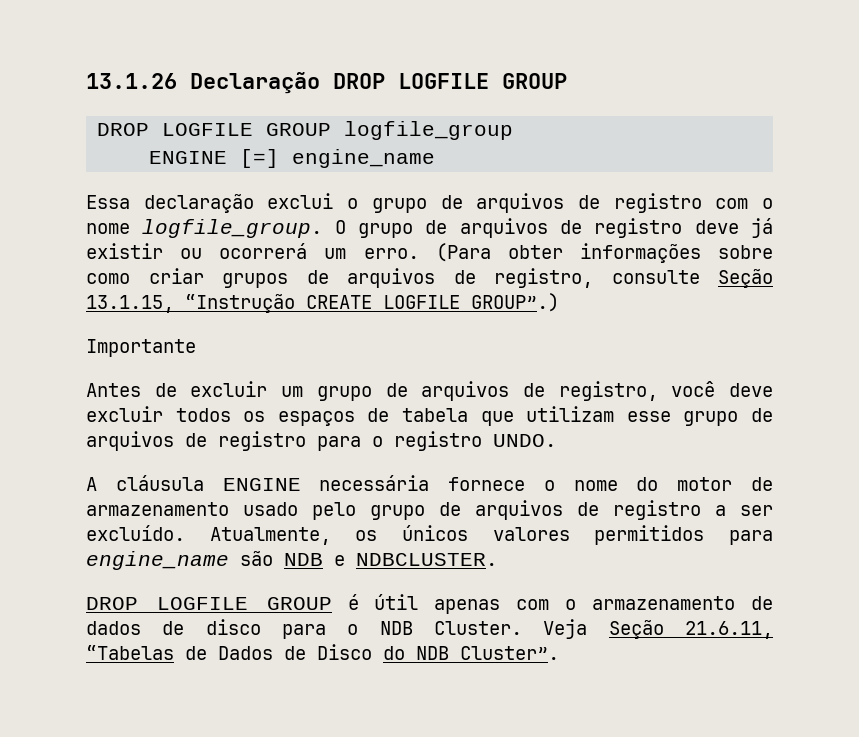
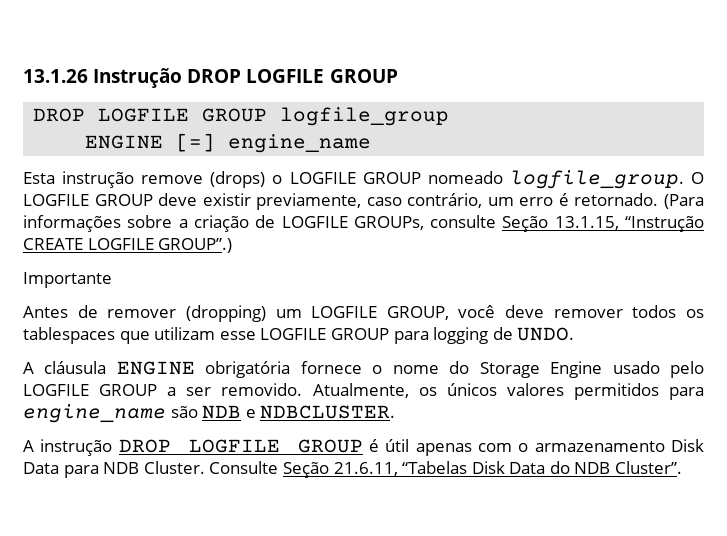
- 13.1.26 Declaração DROP LOGFILE GROUP
+ 13.1.26 Instrução DROP LOGFILE GROUP
- Essa declaração exclui o grupo de arquivos de registro com o nome logfile_group. O grupo de arquivos de registro deve já existir ou ocorrerá um erro. (Para obter informações sobre como criar grupos de arquivos de registro, consulte Seção 13.1.15, “Instrução CREATE LOGFILE GROUP”.)
+ Esta instrução remove (drops) o LOGFILE GROUP nomeado logfile_group. O LOGFILE GROUP deve existir previamente, caso contrário, um erro é retornado. (Para informações sobre a criação de LOGFILE GROUPs, consulte Seção 13.1.15, “Instrução CREATE LOGFILE GROUP”.)
- Antes de excluir um grupo de arquivos de registro, você deve excluir todos os espaços de tabela que utilizam esse grupo de arquivos de registro para o registro UNDO.
+ Antes de remover (dropping) um LOGFILE GROUP, você deve remover todos os tablespaces que utilizam esse LOGFILE GROUP para logging de UNDO.
- A cláusula ENGINE necessária fornece o nome do motor de armazenamento usado pelo grupo de arquivos de registro a ser excluído.
+ A cláusula ENGINE obrigatória fornece o nome do Storage Engine usado pelo LOGFILE GROUP a ser removido.
- DROP LOGFILE GROUP é útil apenas com o armazenamento de dados de disco para o NDB Cluster.
+ A instrução DROP LOGFILE GROUP é útil apenas com o armazenamento Disk Data para NDB Cluster.
- Veja Seção 21.6.11, “Tabelas de Dados de Disco do NDB Cluster”.
+ Consulte Seção 21.6.11, “Tabelas Disk Data do NDB Cluster”.

